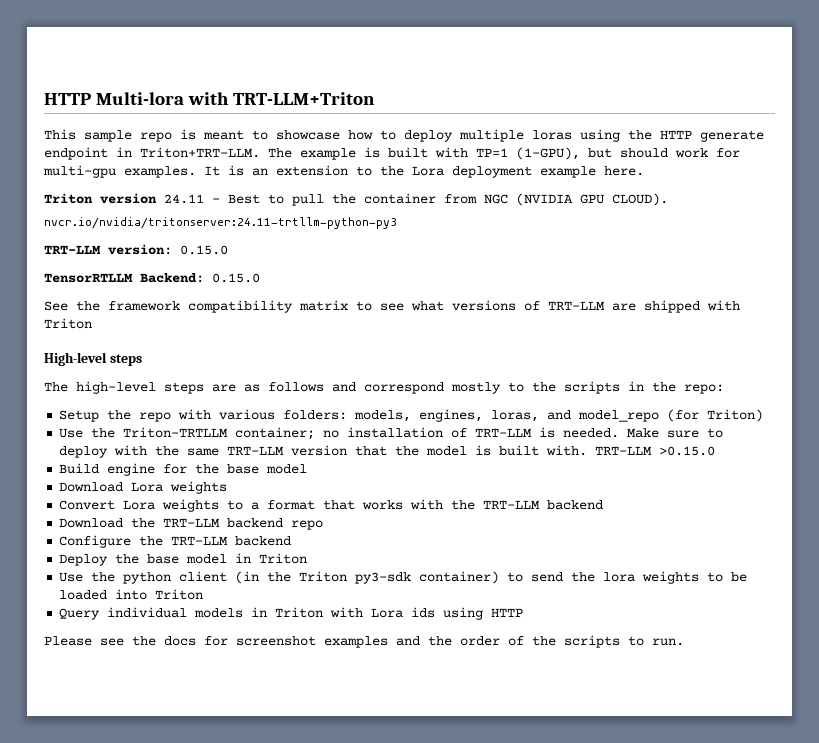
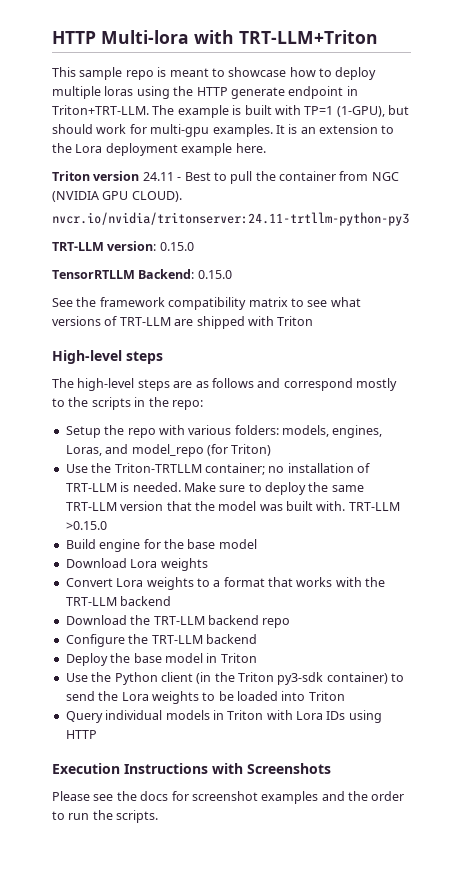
- Setup the repo with various folders: models, engines, loras, and model_repo (for Triton)
+ Setup the repo with various folders: models, engines, Loras, and model_repo (for Triton)
- Make sure to deploy with the same TRT-LLM version that the model is built with.
+ Make sure to deploy the same TRT-LLM version that the model was built with.
- Use the python client (in the Triton py3-sdk container) to send the lora weights to be loaded into Triton
+ Use the Python client (in the Triton py3-sdk container) to send the Lora weights to be loaded into Triton
- Query individual models in Triton with Lora ids using HTTP
+ Query individual models in Triton with Lora IDs using HTTP
+ Execution Instructions with Screenshots
- Please see the docs for screenshot examples and the order of the scripts to run.
+ Please see the docs for screenshot examples and the order to run the scripts.

